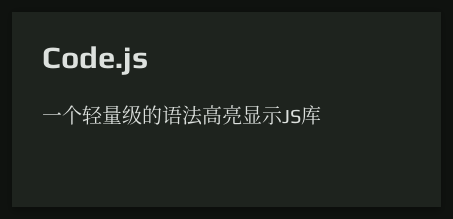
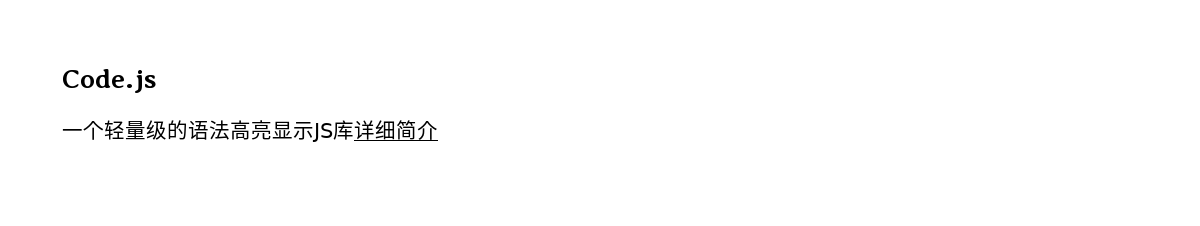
- 一个轻量级的语法高亮显示JS库
+ 一个轻量级的语法高亮显示JS库详细简介

